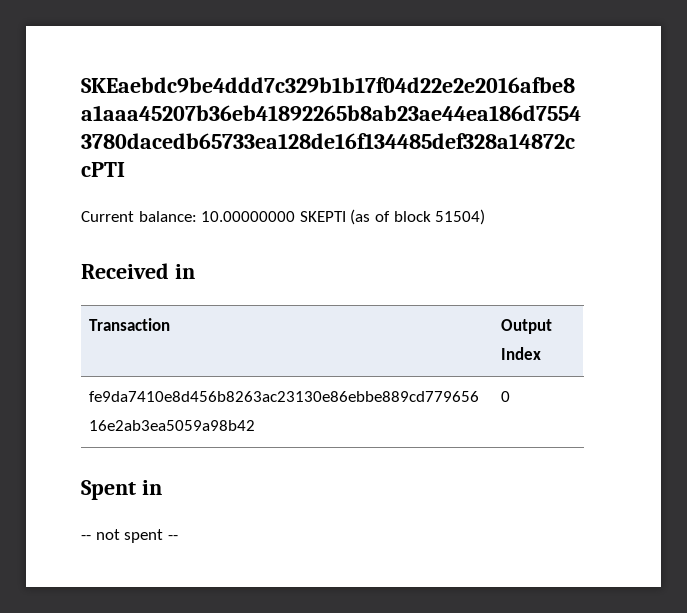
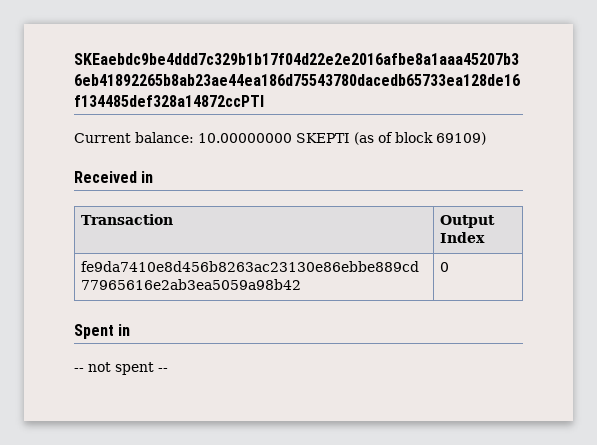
- Current balance: 10.00000000 SKEPTI (as of block 51504)
+ Current balance: 10.00000000 SKEPTI (as of block 69109)

